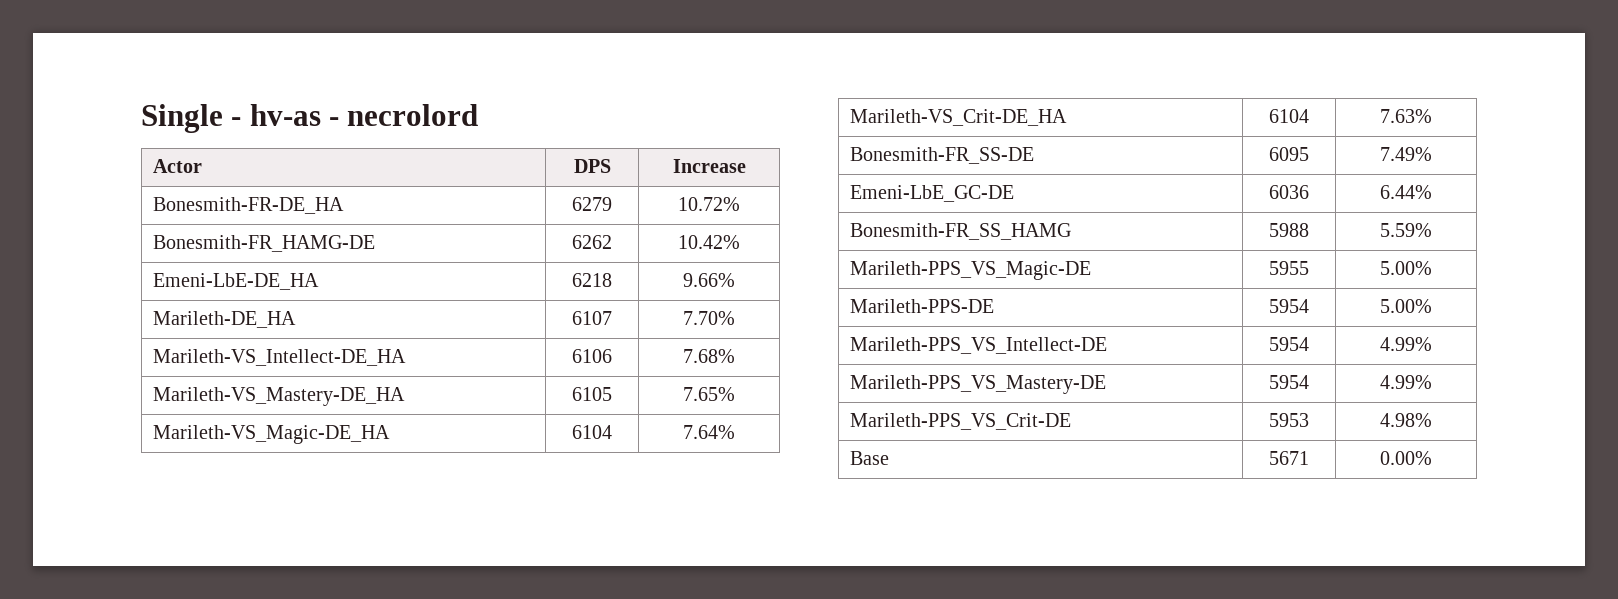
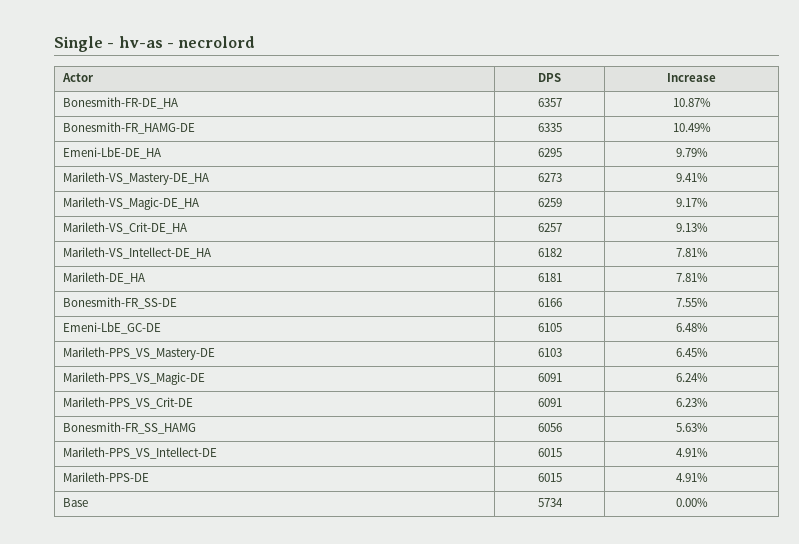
- Bonesmith-FR-DE_HA | 6279 | 10.72%
+ Bonesmith-FR-DE_HA | 6357 | 10.87%
- Bonesmith-FR_HAMG-DE | 6262 | 10.42%
+ Bonesmith-FR_HAMG-DE | 6335 | 10.49%
- Emeni-LbE-DE_HA | 6218 | 9.66%
- Marileth-DE_HA | 6107 | 7.70%
- Marileth-VS_Intellect-DE_HA | 6106 | 7.68%
- Marileth-VS_Mastery-DE_HA | 6105 | 7.65%
- Marileth-VS_Magic-DE_HA | 6104 | 7.64%
- Marileth-VS_Crit-DE_HA | 6104 | 7.63%
- Bonesmith-FR_SS-DE | 6095 | 7.49%
- Emeni-LbE_GC-DE | 6036 | 6.44%
- Bonesmith-FR_SS_HAMG | 5988 | 5.59%
- Marileth-PPS_VS_Magic-DE | 5955 | 5.00%
- Marileth-PPS-DE | 5954 | 5.00%
- Marileth-PPS_VS_Intellect-DE | 5954 | 4.99%
- Marileth-PPS_VS_Mastery-DE | 5954 | 4.99%
- Marileth-PPS_VS_Crit-DE | 5953 | 4.98%
+ Emeni-LbE-DE_HA | 6295 | 9.79%
+ Marileth-VS_Mastery-DE_HA | 6273 | 9.41%
+ Marileth-VS_Magic-DE_HA | 6259 | 9.17%
+ Marileth-VS_Crit-DE_HA | 6257 | 9.13%
+ Marileth-VS_Intellect-DE_HA | 6182 | 7.81%
+ Marileth-DE_HA | 6181 | 7.81%
+ Bonesmith-FR_SS-DE | 6166 | 7.55%
+ Emeni-LbE_GC-DE | 6105 | 6.48%
+ Marileth-PPS_VS_Mastery-DE | 6103 | 6.45%
+ Marileth-PPS_VS_Magic-DE | 6091 | 6.24%
+ Marileth-PPS_VS_Crit-DE | 6091 | 6.23%
+ Bonesmith-FR_SS_HAMG | 6056 | 5.63%
+ Marileth-PPS_VS_Intellect-DE | 6015 | 4.91%
+ Marileth-PPS-DE | 6015 | 4.91%
- Base | 5671 | 0.00%
+ Base | 5734 | 0.00%

